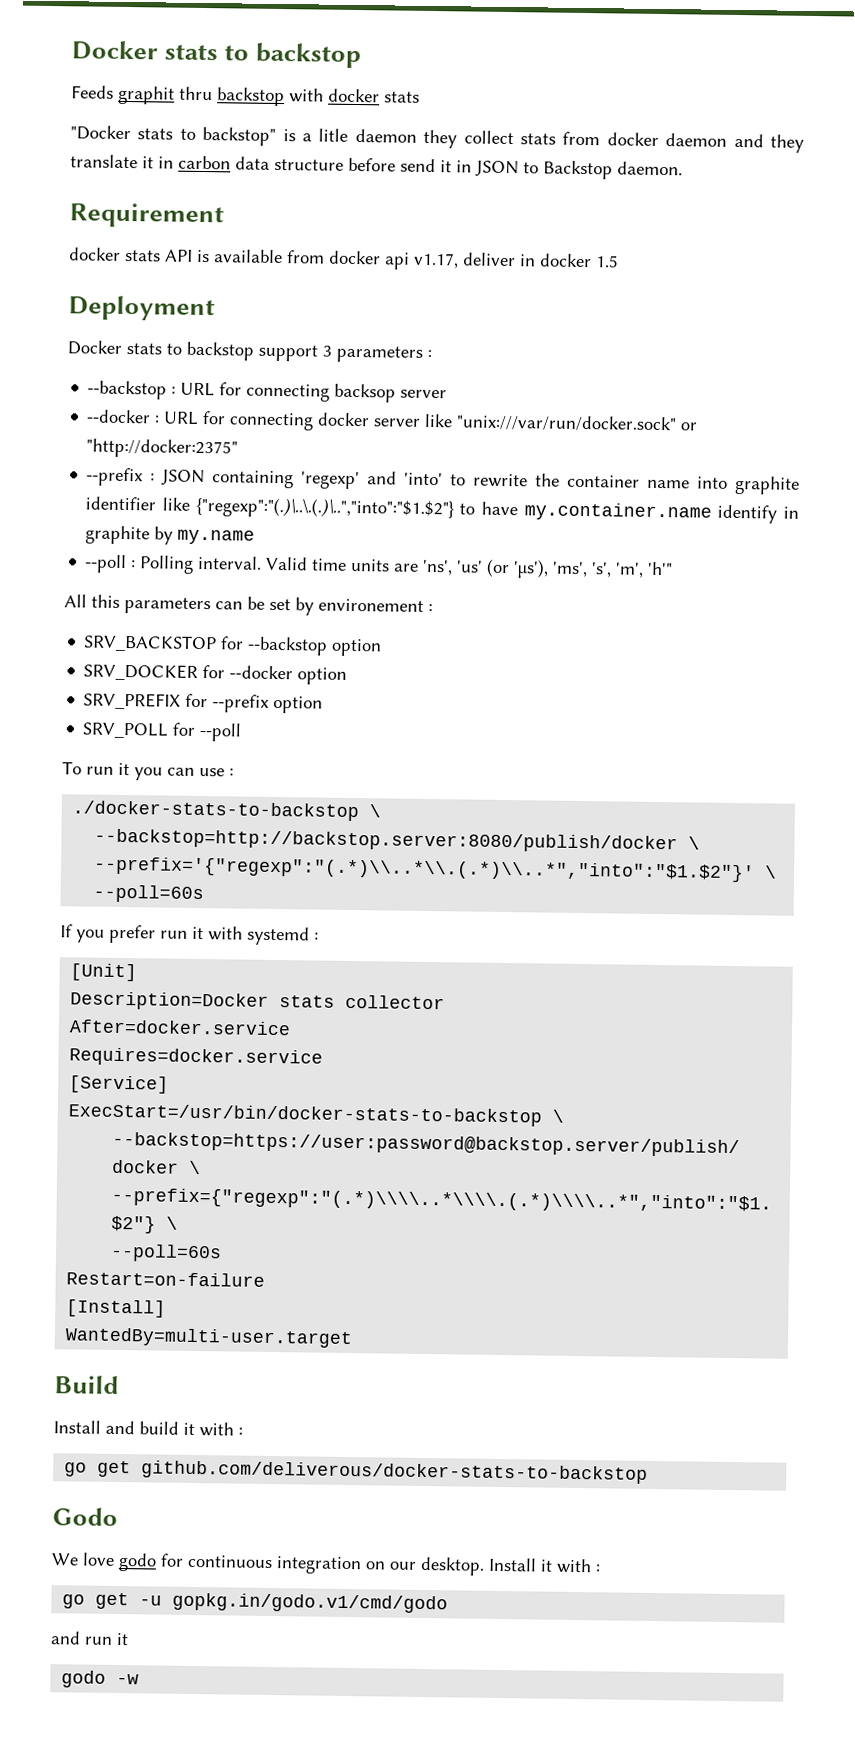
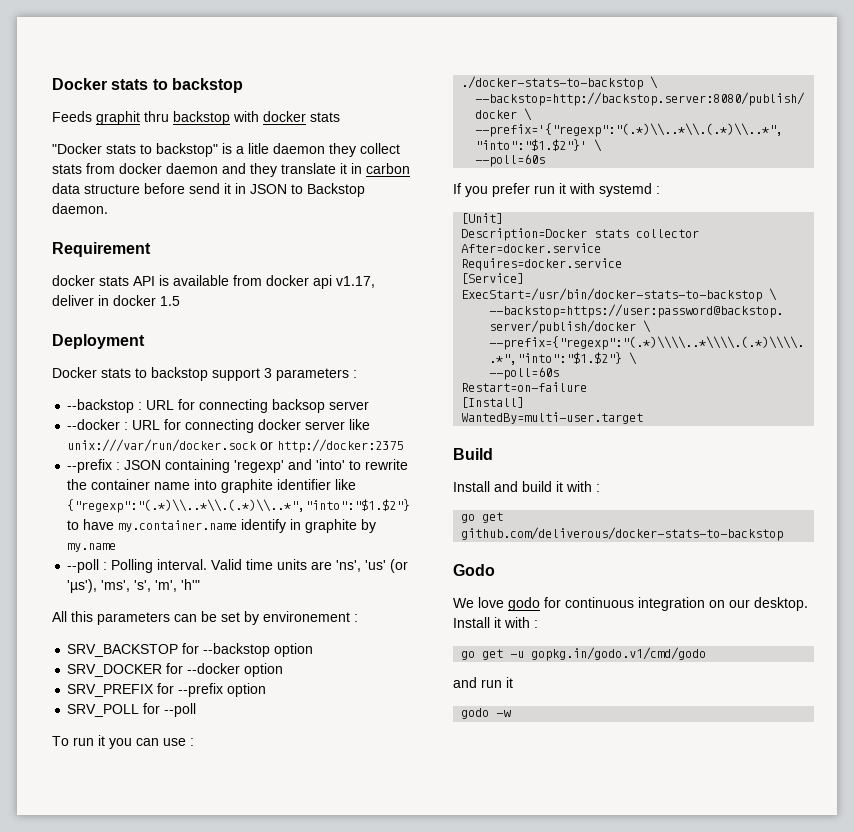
- --docker : URL for connecting docker server like "unix:///var/run/docker.sock" or "http://docker:2375"
+ --docker : URL for connecting docker server like unix:///var/run/docker.sock or http://docker:2375
- --prefix : JSON containing 'regexp' and 'into' to rewrite the container name into graphite identifier like {"regexp":"(.)\..\.(.)\..","into":"$1.$2"} to have my.container.name identify in graphite by my.name
+ --prefix : JSON containing 'regexp' and 'into' to rewrite the container name into graphite identifier like {"regexp":"(.*)\\..*\\.(.*)\\..*","into":"$1.$2"} to have my.container.name identify in graphite by my.name

